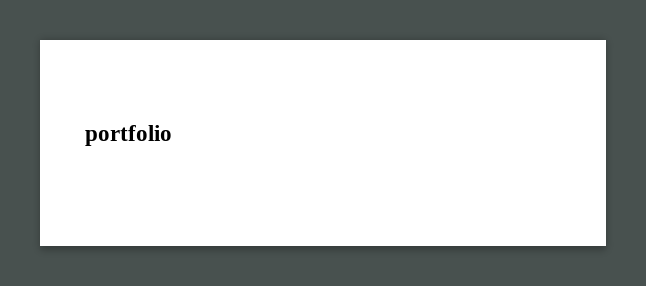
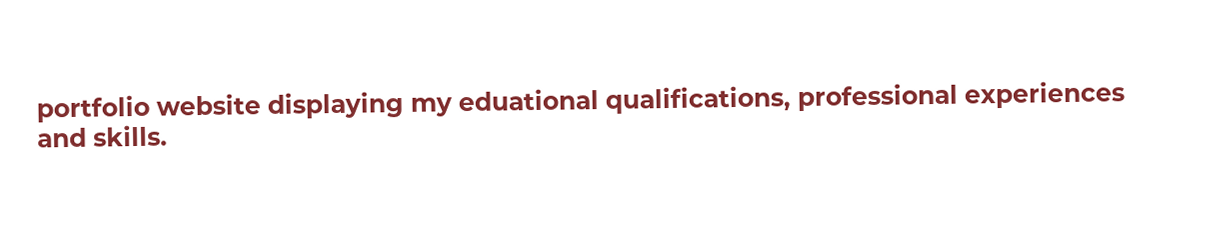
- portfolio
+ portfolio website displaying my eduational qualifications, professional experiences and skills.

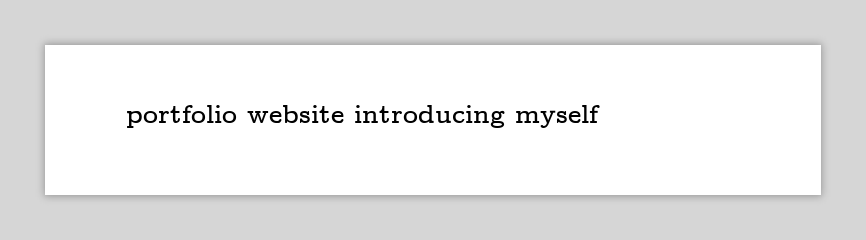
- portfolio website displaying my eduational qualifications, professional experiences and skills.
+ portfolio website introducing myself

